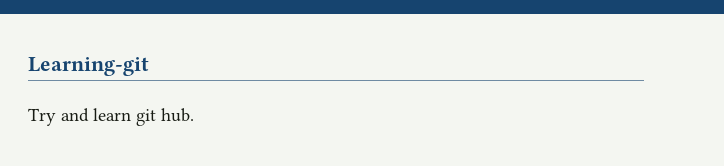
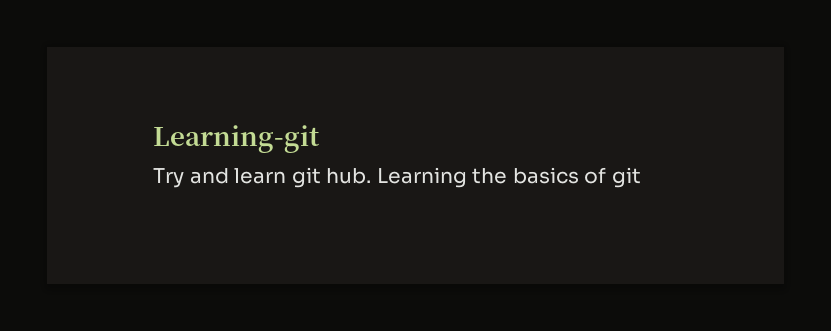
+ Learning the basics of git

